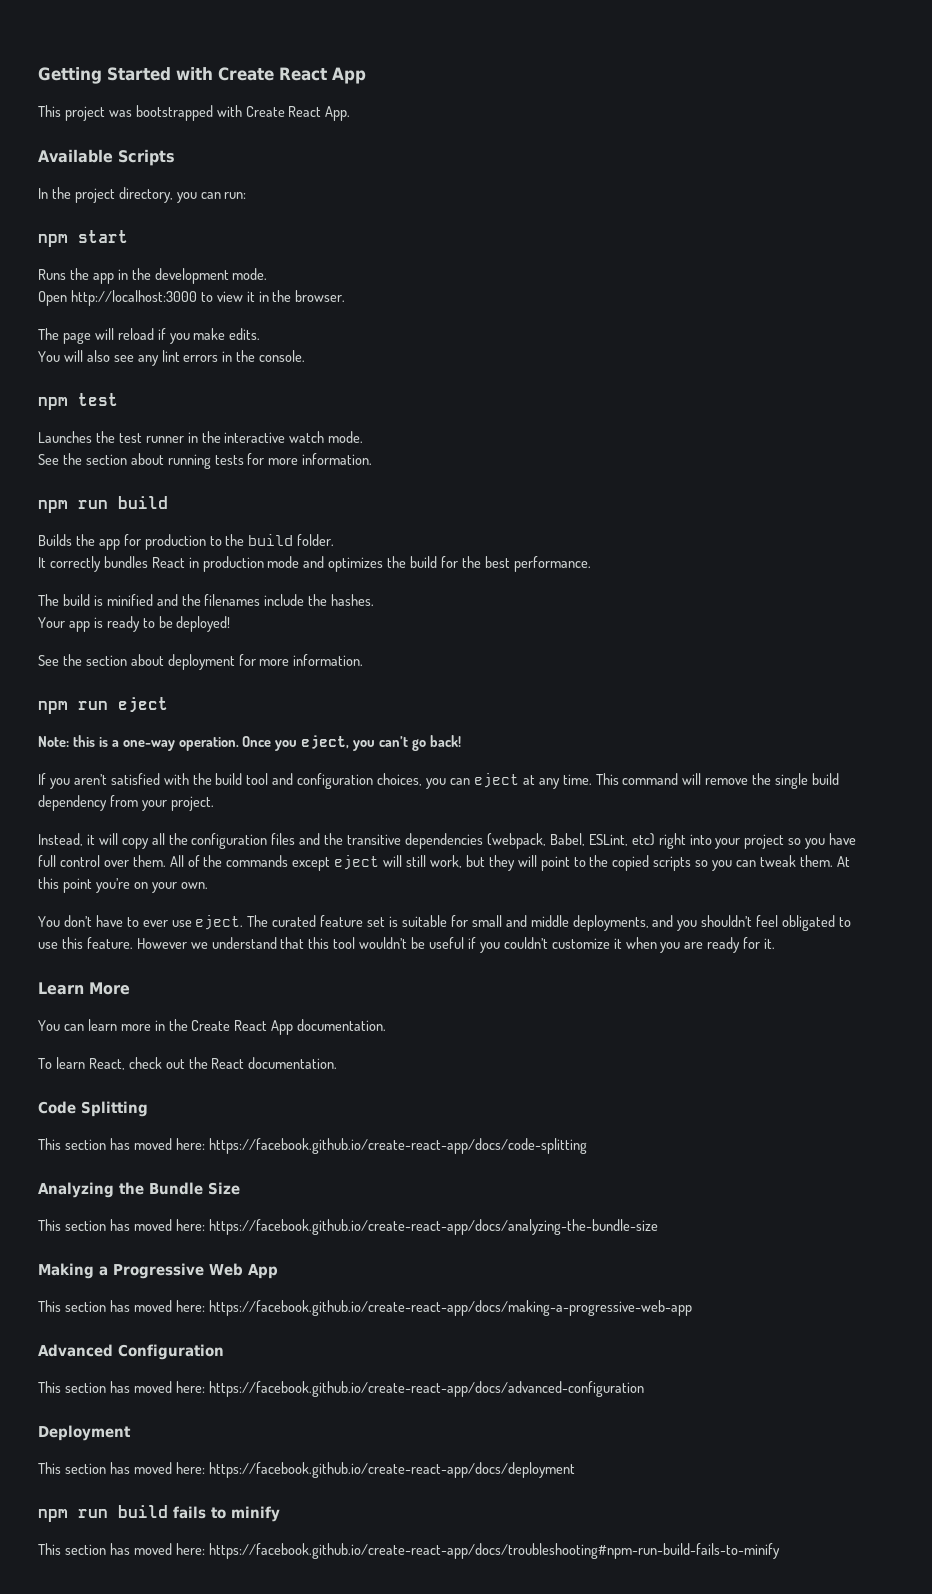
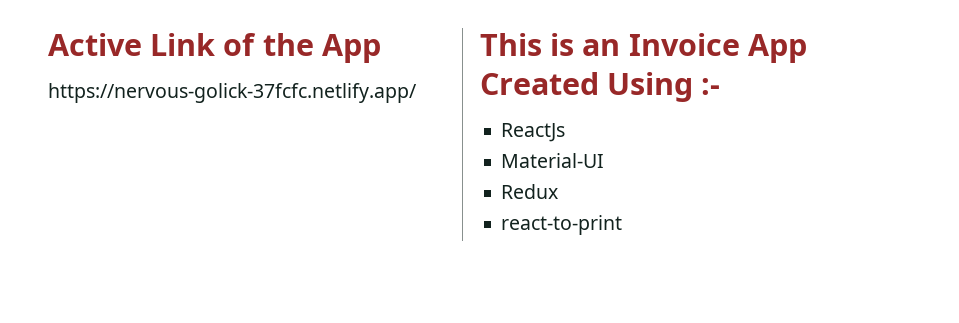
- Getting Started with Create React App
- This project was bootstrapped with Create React App.
- Available Scripts
- In the project directory, you can run:
- npm start
- Runs the app in the development mode.
- Open http://localhost:3000 to view it in the browser.
- The page will reload if you make edits.
- You will also see any lint errors in the console.
- npm test
- Launches the test runner in the interactive watch mode.
- See the section about running tests for more information.
- npm run build
- Builds the app for production to the build folder.
- It correctly bundles React in production mode and optimizes the build for the best performance.
- The build is minified and the filenames include the hashes.
- Your app is ready to be deployed!
- See the section about deployment for more information.
- npm run eject
- Note: this is a one-way operation. Once you eject, you can’t go back!
- If you aren’t satisfied with the build tool and configuration choices, you can eject at any time. This command will remove the single build dependency from your project.
- Instead, it will copy all the configuration files and the transitive dependencies (webpack, Babel, ESLint, etc) right into your project so you have full control over them. All of the commands except eject will still work, but they will point to the copied scripts so you can tweak them. At this point you’re on your own.
- You don’t have to ever use eject. The curated feature set is suitable for small and middle deployments, and you shouldn’t feel obligated to use this feature. However we understand that this tool wouldn’t be useful if you couldn’t customize it when you are ready for it.
- Learn More
- You can learn more in the Create React App documentation.
- To learn React, check out the React documentation.
- Code Splitting
- This section has moved here: https://facebook.github.io/create-react-app/docs/code-splitting
- Analyzing the Bundle Size
- This section has moved here: https://facebook.github.io/create-react-app/docs/analyzing-the-bundle-size
- Making a Progressive Web App
- This section has moved here: https://facebook.github.io/create-react-app/docs/making-a-progressive-web-app
- Advanced Configuration
- This section has moved here: https://facebook.github.io/create-react-app/docs/advanced-configuration
- Deployment
- This section has moved here: https://facebook.github.io/create-react-app/docs/deployment
- npm run build fails to minify
- This section has moved here: https://facebook.github.io/create-react-app/docs/troubleshooting#npm-run-build-fails-to-minify
+ Active Link of the App
+ https://nervous-golick-37fcfc.netlify.app/
+ This is an Invoice App Created Using :-
+ ReactJs
+ Material-UI
+ Redux
+ react-to-print

